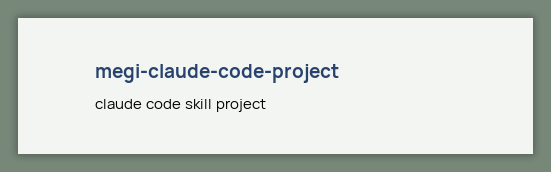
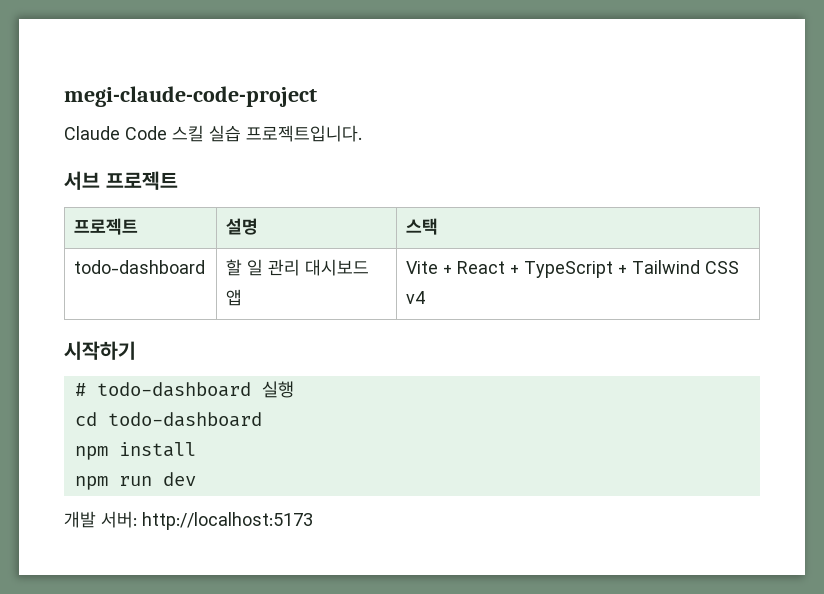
- claude code skill project
+ Claude Code 스킬 실습 프로젝트입니다.
+ 서브 프로젝트
+ 프로젝트 | 설명 | 스택
+ todo-dashboard | 할 일 관리 대시보드 앱 | Vite + React + TypeScript + Tailwind CSS v4
+ 시작하기
+ # todo-dashboard 실행
+ cd todo-dashboard
+ npm install
+ npm run dev
+ 개발 서버: http://localhost:5173

